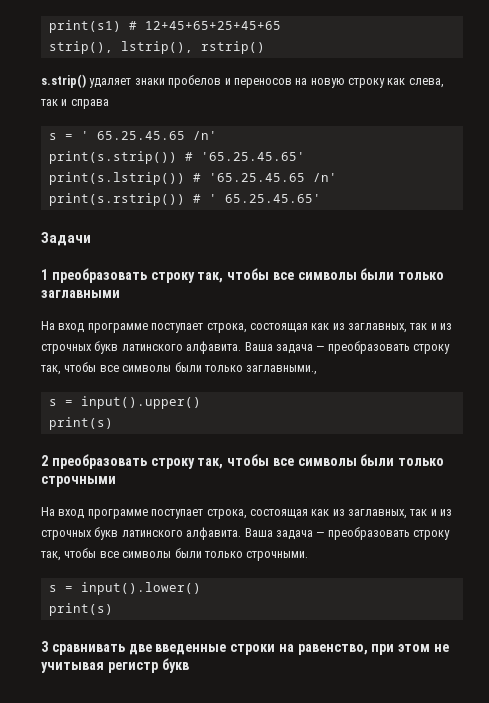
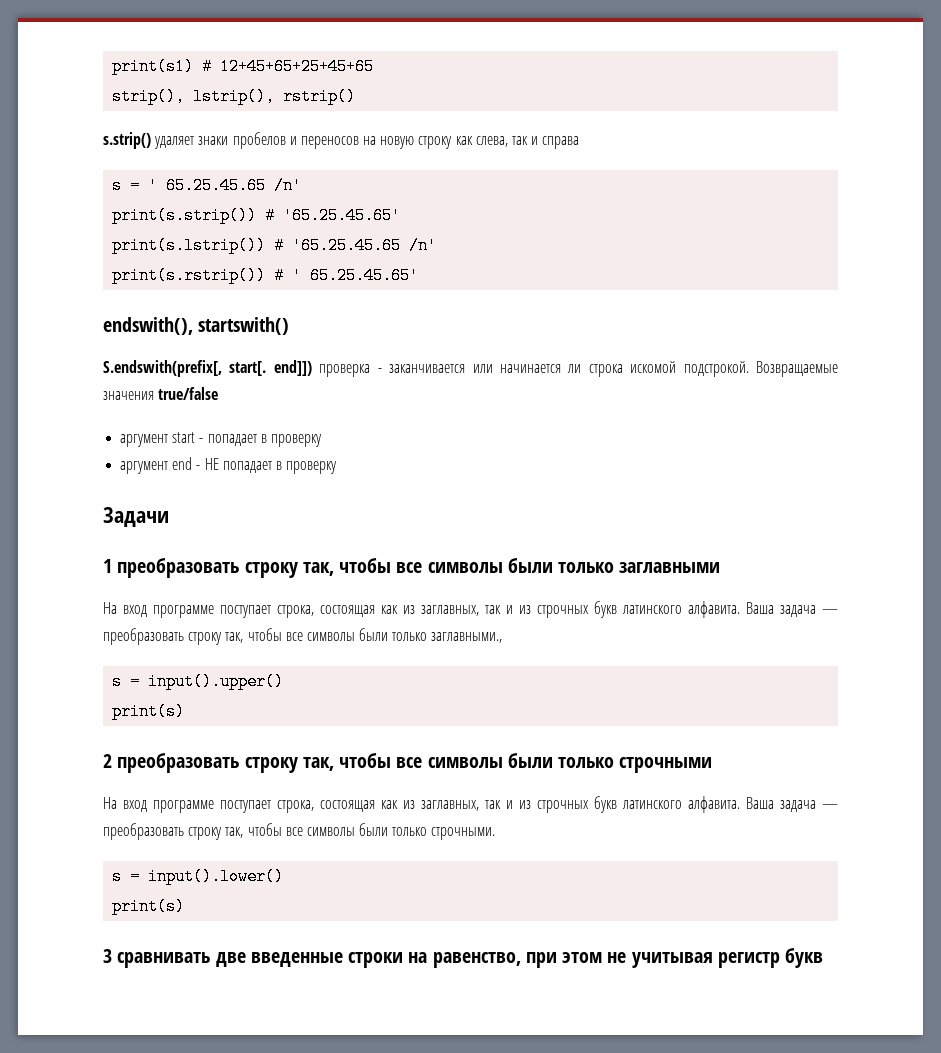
+ endswith(), startswith()
+ S.endswith(prefix[, start[. end]]) проверка - заканчивается или начинается ли строка искомой подстрокой. Возвращаемые значения true/false
+ аргумент start - попадает в проверку
+ аргумент end - НЕ попадает в проверку

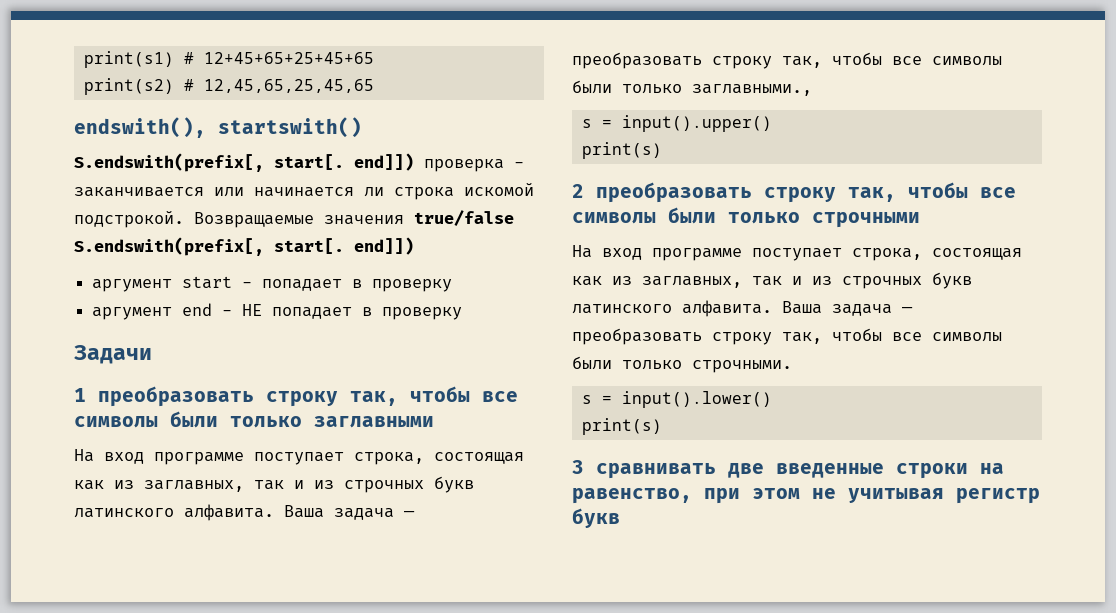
- strip(), lstrip(), rstrip()
- s.strip() удаляет знаки пробелов и переносов на новую строку как слева, так и справа
- s = ' 65.25.45.65 /n'
- print(s.strip()) # '65.25.45.65'
- print(s.lstrip()) # '65.25.45.65 /n'
- print(s.rstrip()) # ' 65.25.45.65'
+ print(s2) # 12,45,65,25,45,65
- Возвращаемые значения true/false
+ Возвращаемые значения true/false S.endswith(prefix[, start[. end]])

